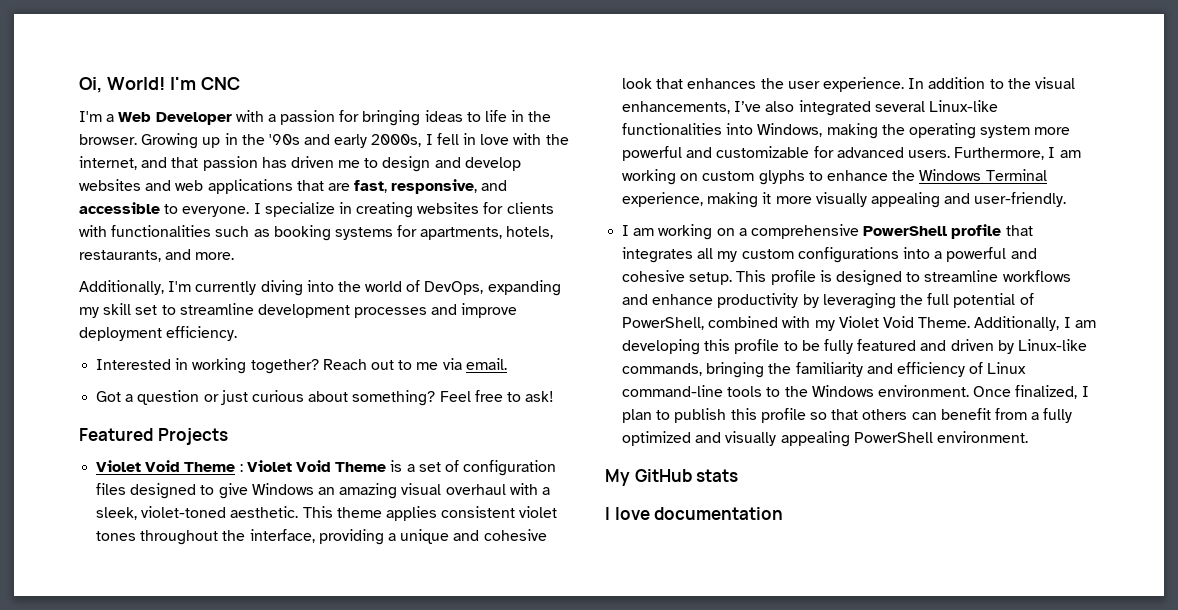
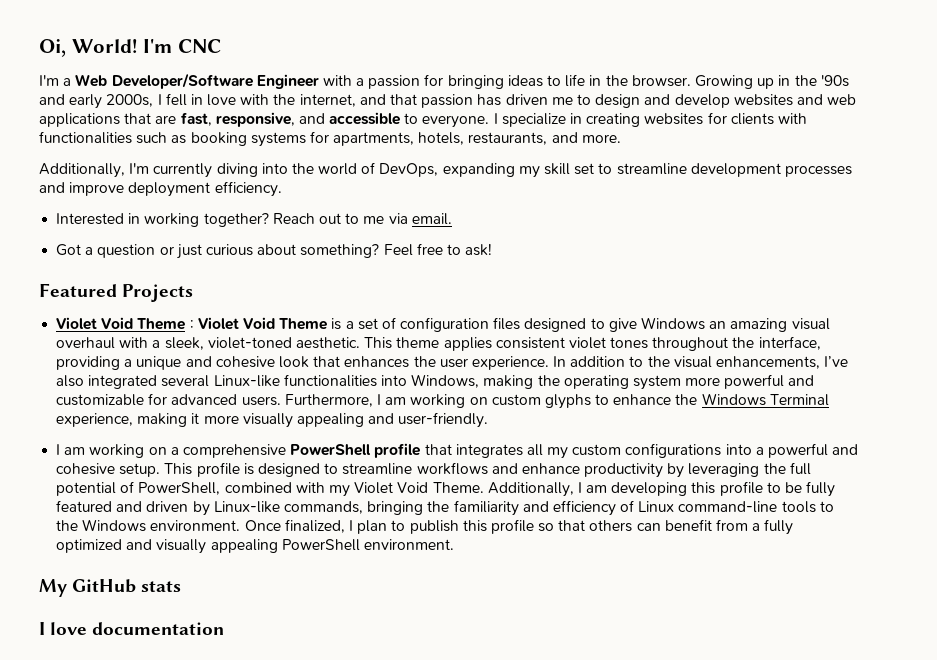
- I'm a Web Developer with a passion for bringing ideas to life in the browser.
+ I'm a Web Developer/Software Engineer with a passion for bringing ideas to life in the browser.

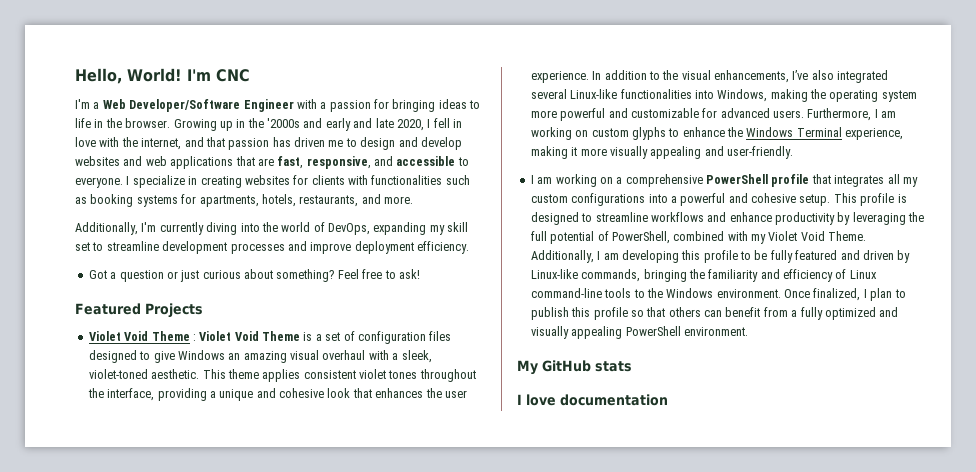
- Oi, World!
+ Hello, World!
- Growing up in the '90s and early 2000s, I fell in love with the internet, and that passion has driven me to design and develop websites and web applications that are fast, responsive, and accessible to everyone.
+ Growing up in the '2000s and early and late 2020, I fell in love with the internet, and that passion has driven me to design and develop websites and web applications that are fast, responsive, and accessible to everyone.
- Interested in working together? Reach out to me via email.

